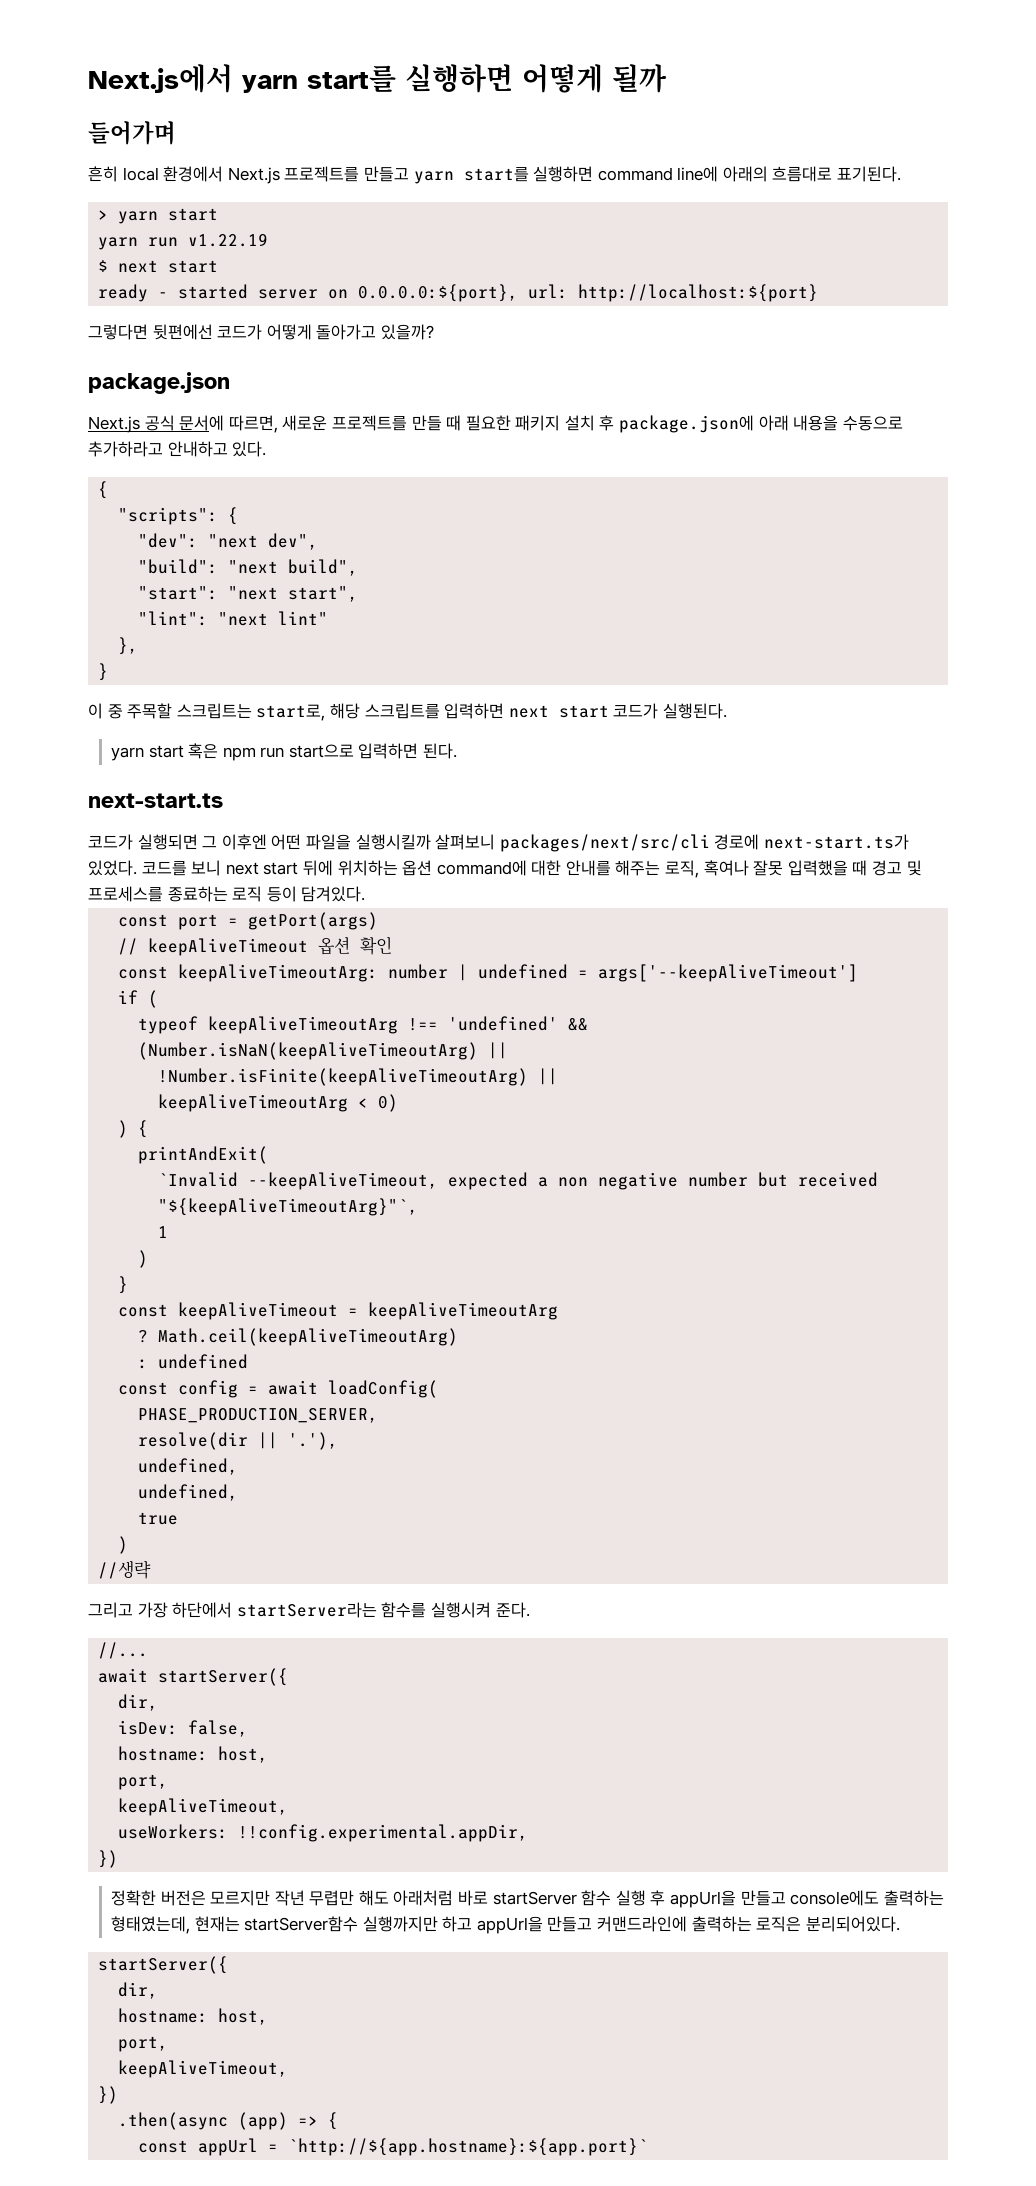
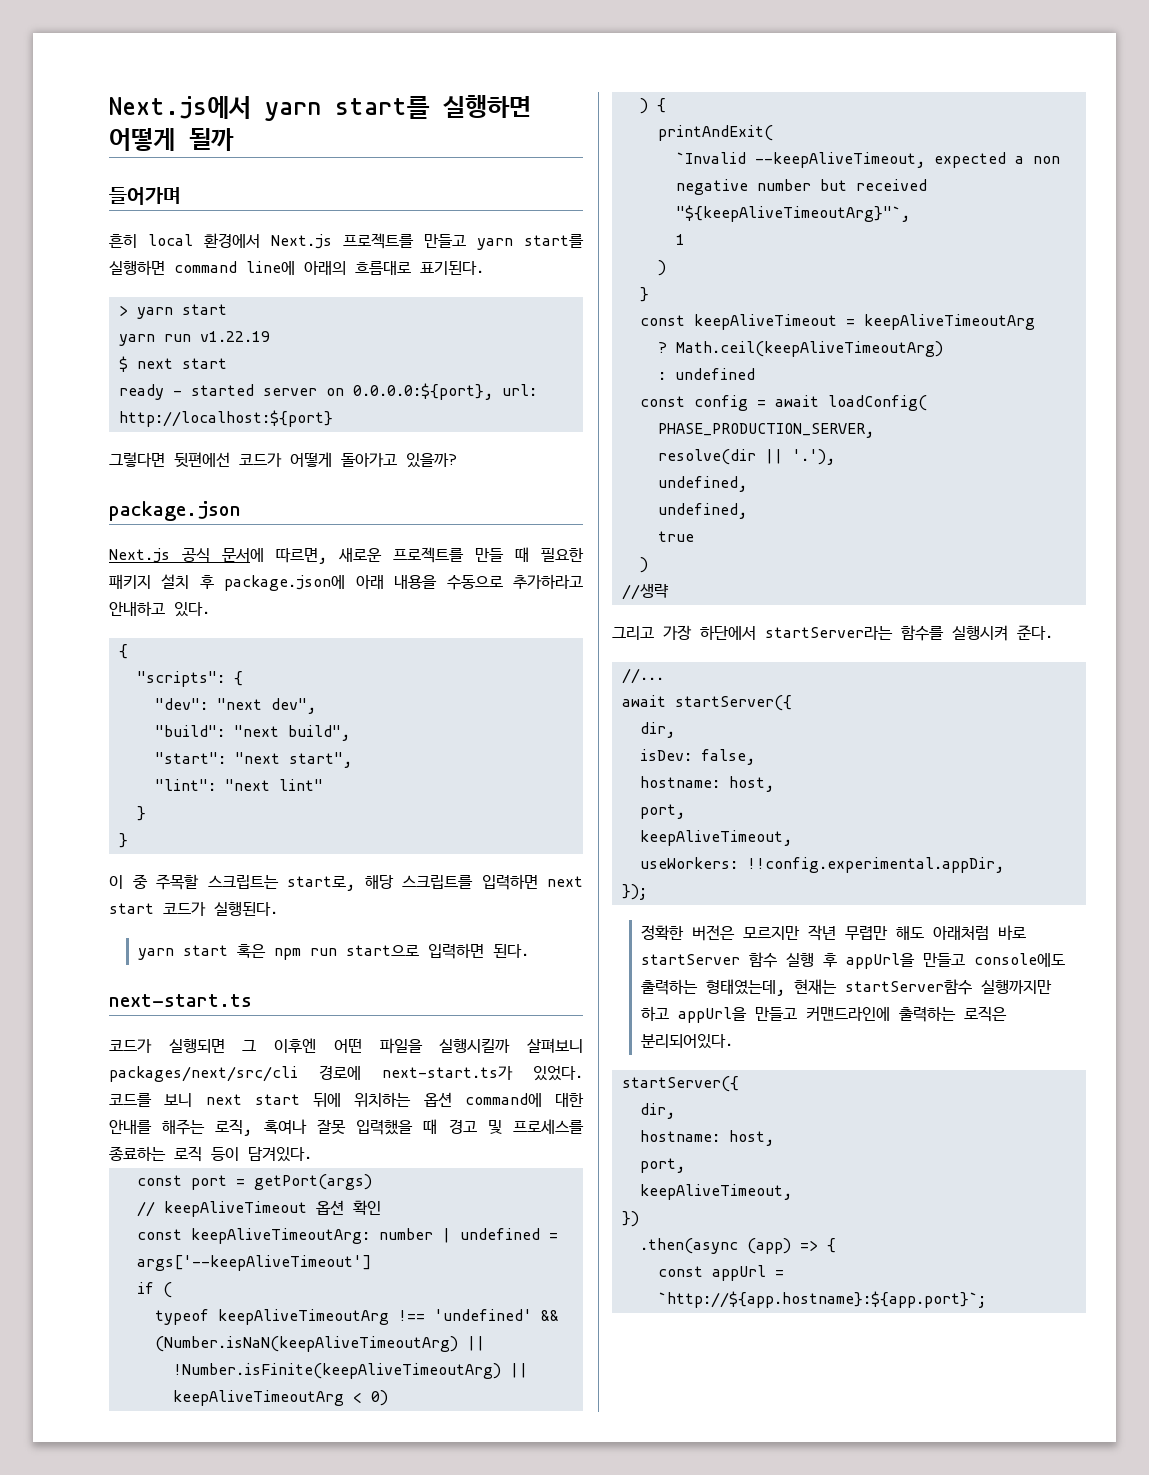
  "lint": "next lint"
- },
+ }
  useWorkers: !!config.experimental.appDir,
- })
+ });
- const appUrl = `http://${app.hostname}:${app.port}`
+ const appUrl = `http://${app.hostname}:${app.port}`;

